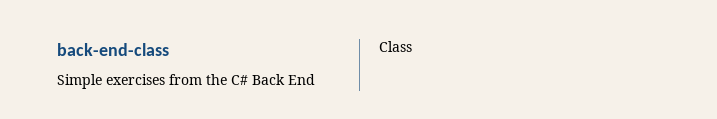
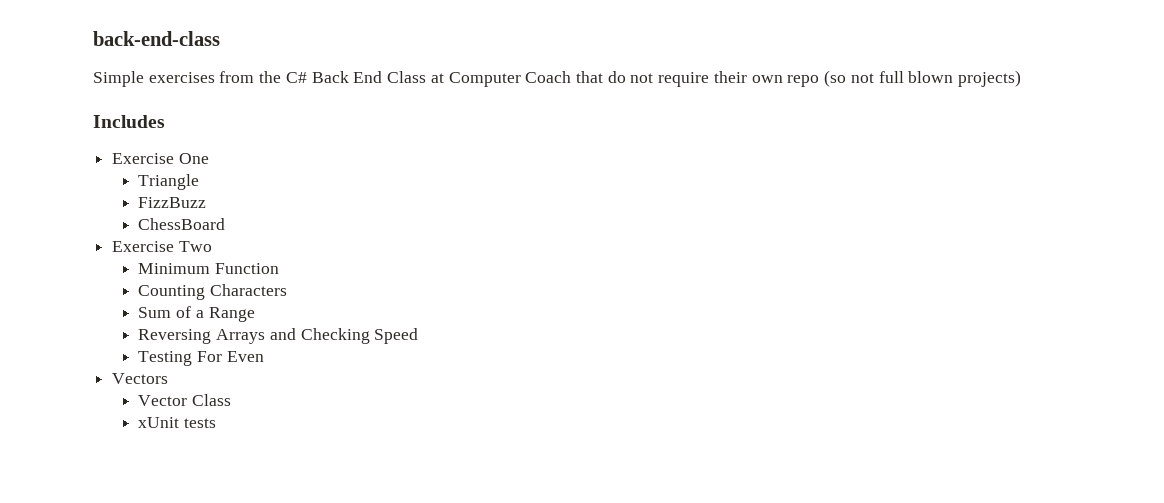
- Simple exercises from the C# Back End Class
+ Simple exercises from the C# Back End Class at Computer Coach that do not require their own repo (so not full blown projects)
+ Includes
+ Exercise One
+ Triangle
+ FizzBuzz
+ ChessBoard
+ Exercise Two
+ Minimum Function
+ Counting Characters
+ Sum of a Range
+ Reversing Arrays and Checking Speed
+ Testing For Even
+ Vectors
+ Vector Class
+ xUnit tests

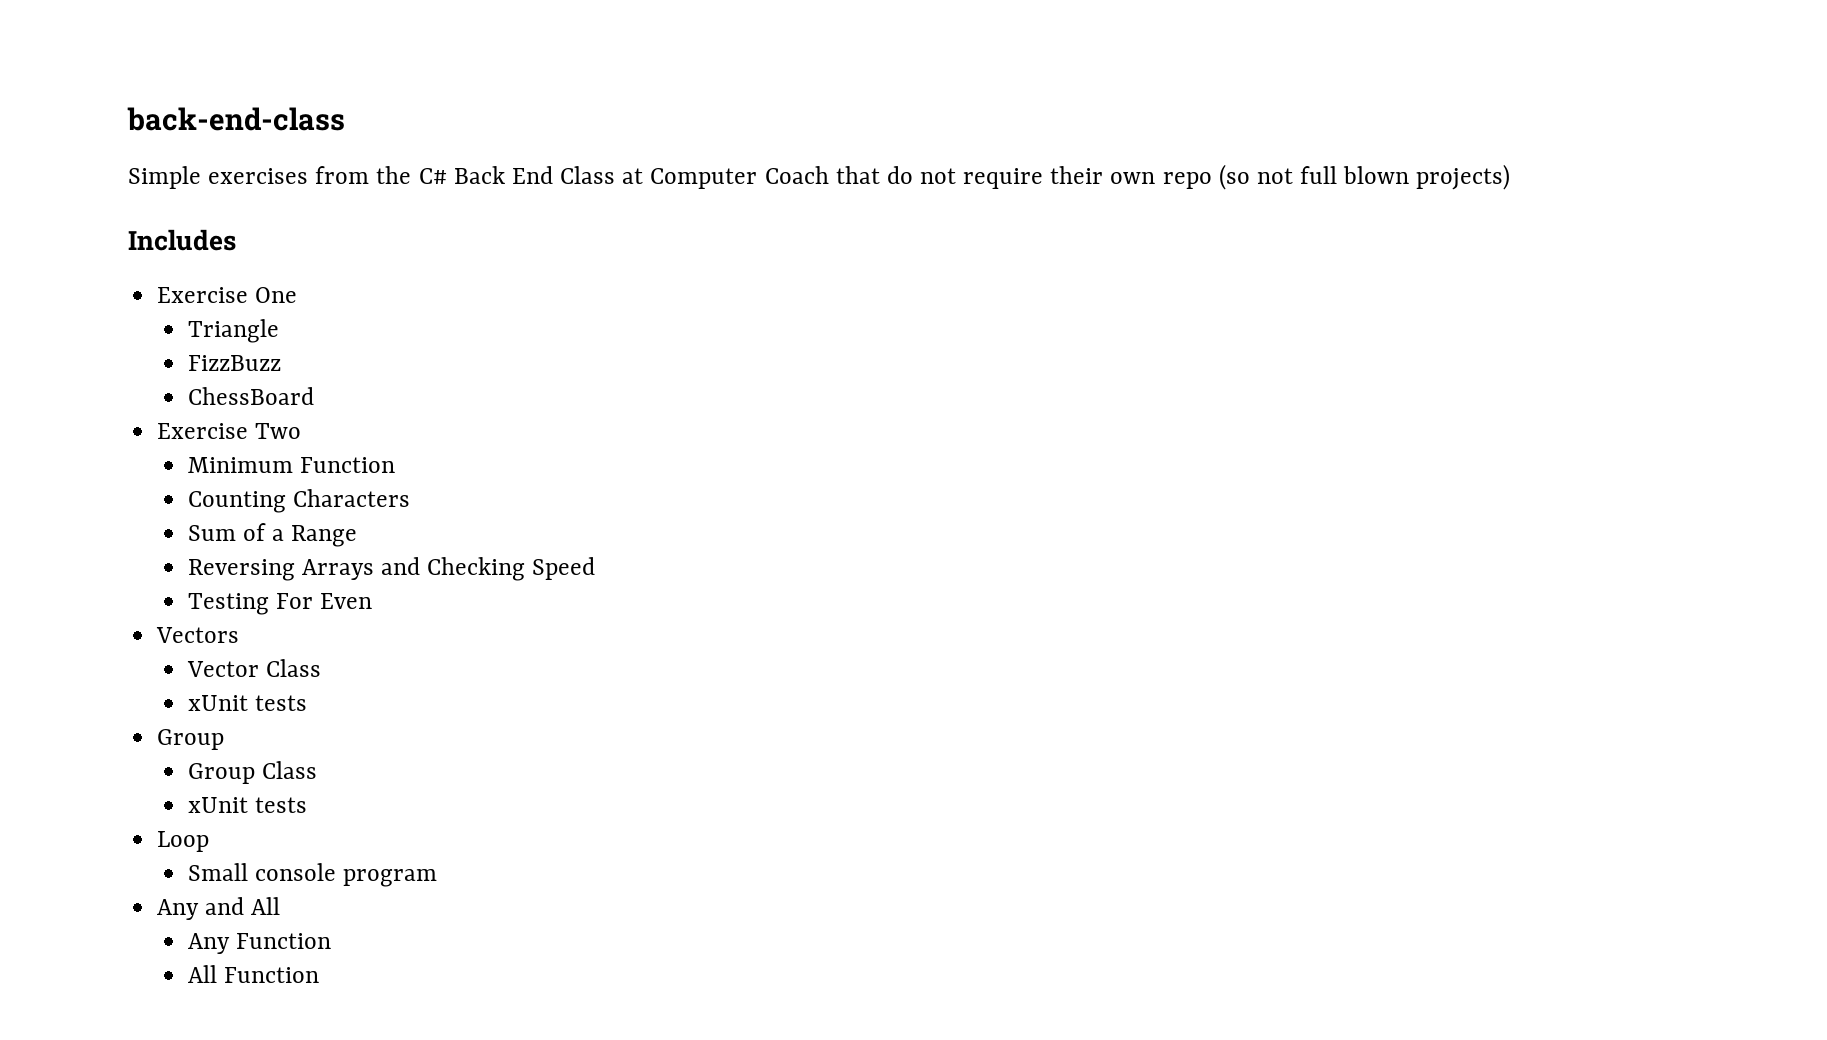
  Vector Class
  xUnit tests
+ Group
+ Group Class
+ xUnit tests
+ Loop
+ Small console program
+ Any and All
+ Any Function
+ All Function

